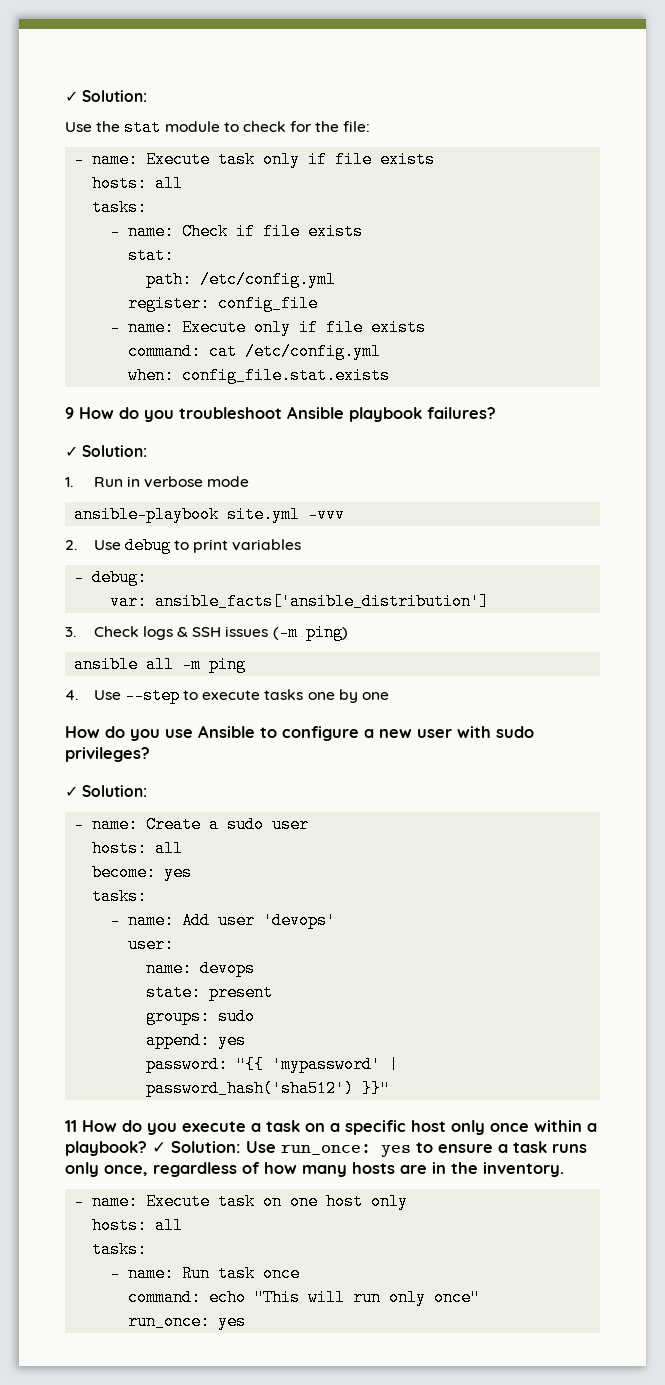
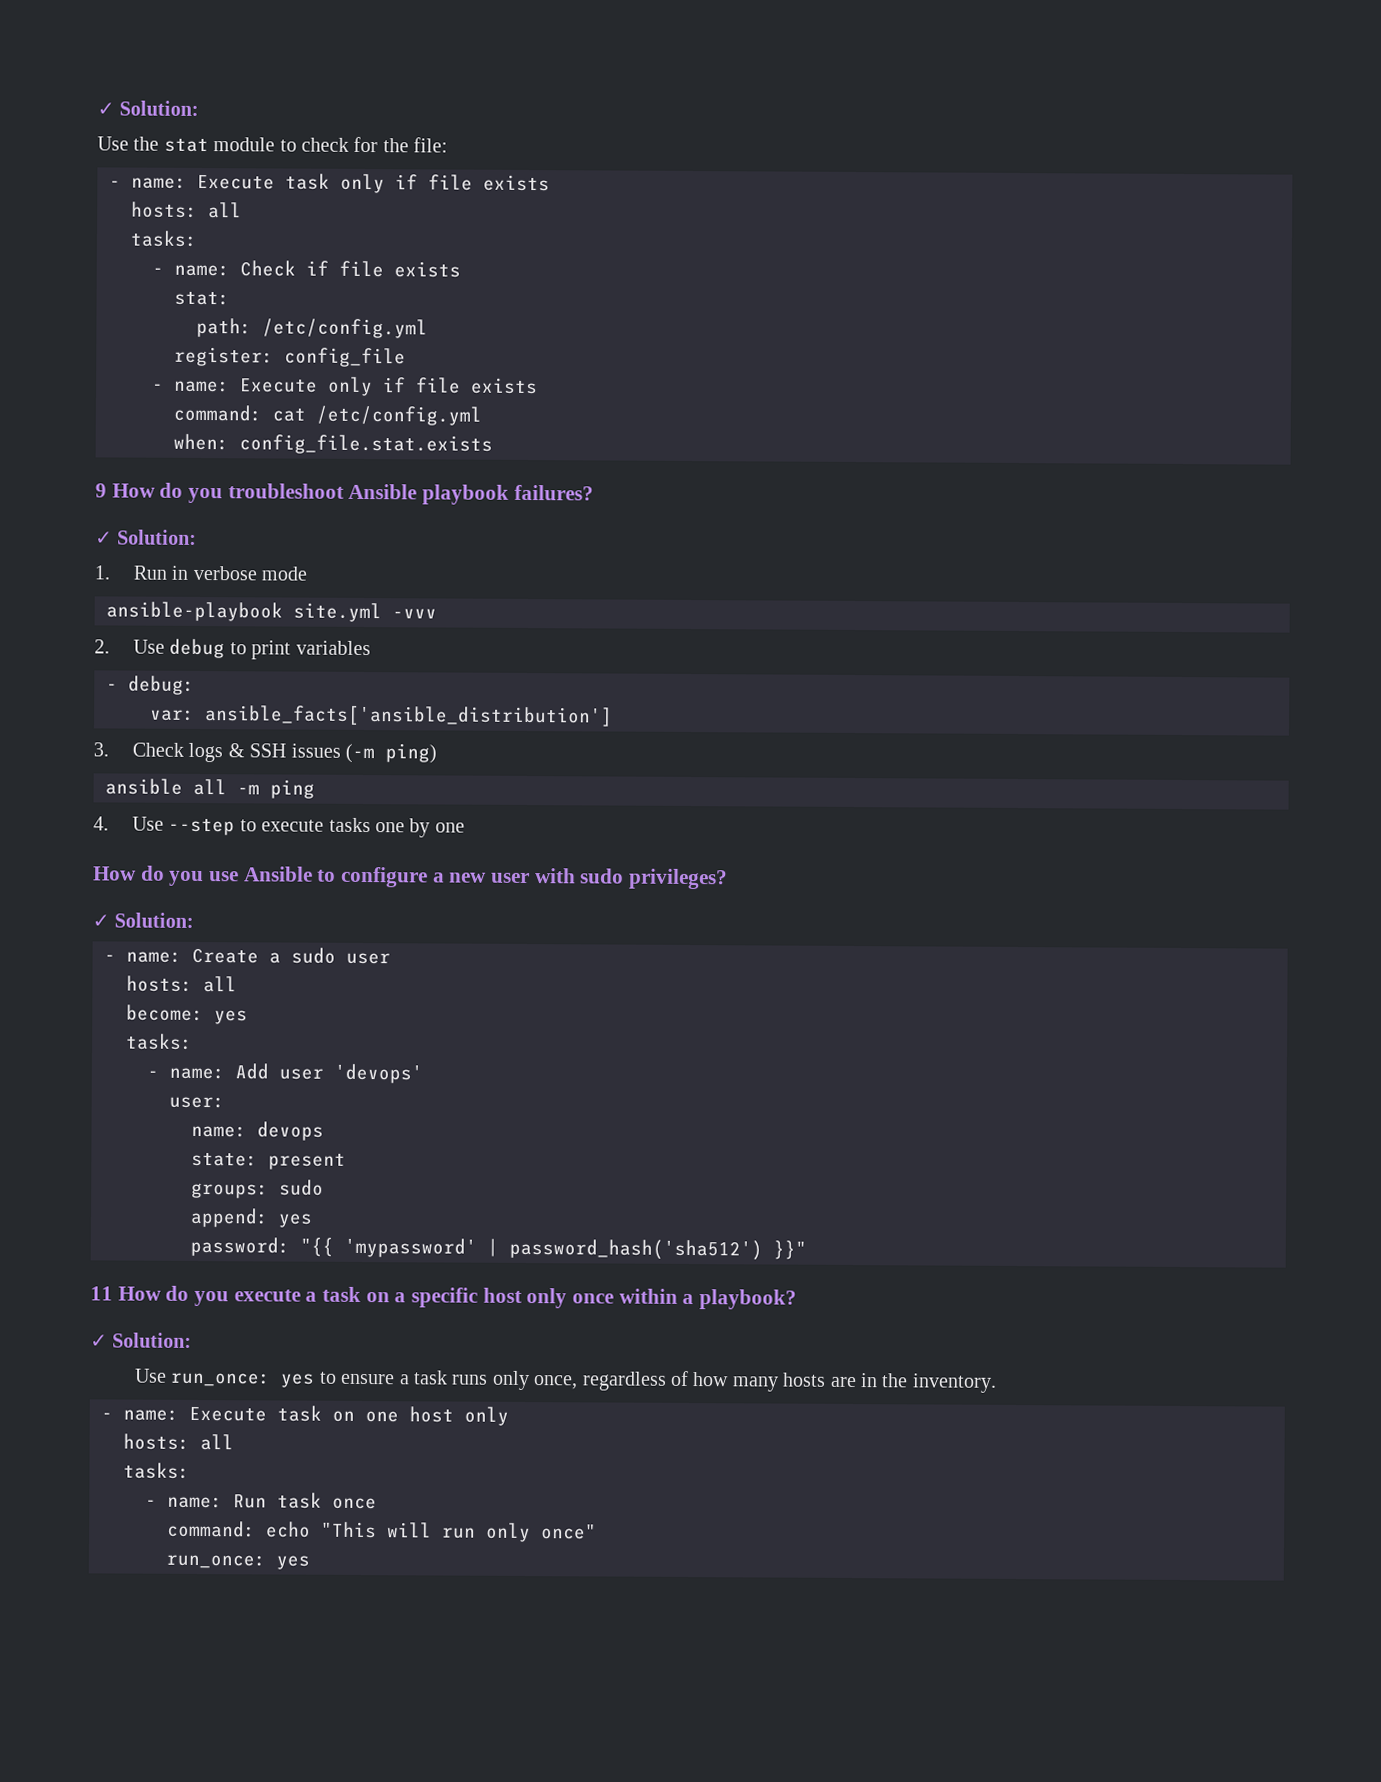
- 11 How do you execute a task on a specific host only once within a playbook? ✓ Solution: Use run_once: yes to ensure a task runs only once, regardless of how many hosts are in the inventory.
+ 11 How do you execute a task on a specific host only once within a playbook?
+ ✓ Solution:
+ Use run_once: yes to ensure a task runs only once, regardless of how many hosts are in the inventory.

